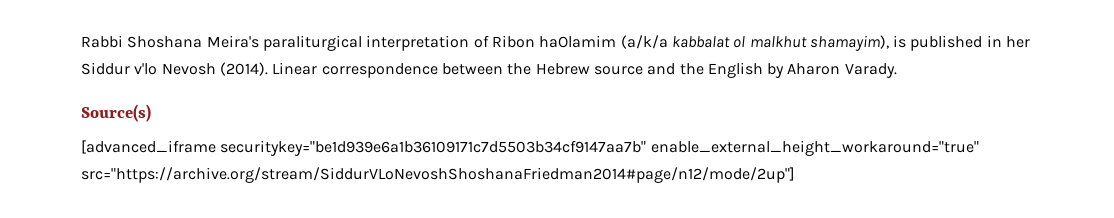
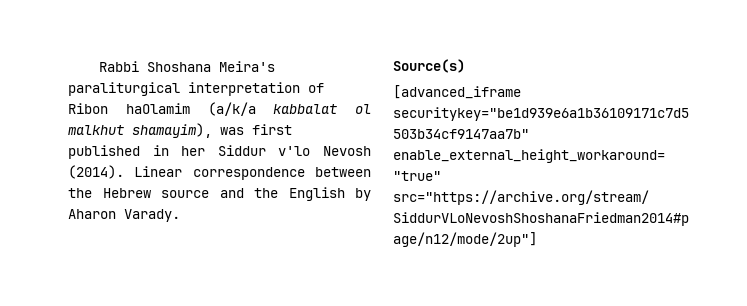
- Rabbi Shoshana Meira's paraliturgical interpretation of Ribon haOlamim (a/k/a kabbalat ol malkhut shamayim), is published in her Siddur v'lo Nevosh (2014).
+ Rabbi Shoshana Meira's paraliturgical interpretation of Ribon haOlamim (a/k/a kabbalat ol malkhut shamayim), was first published in her Siddur v'lo Nevosh (2014).

